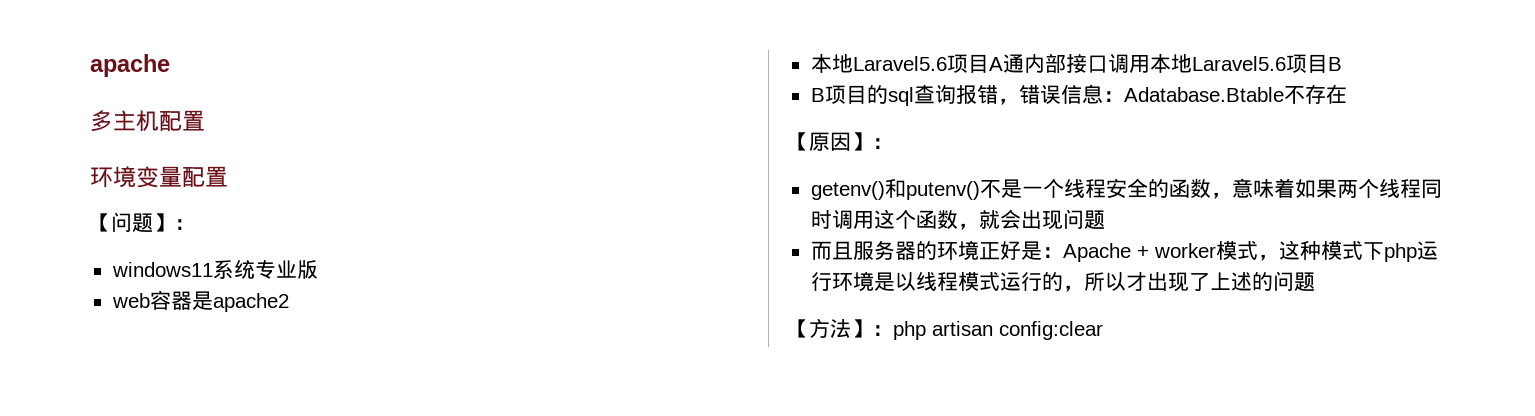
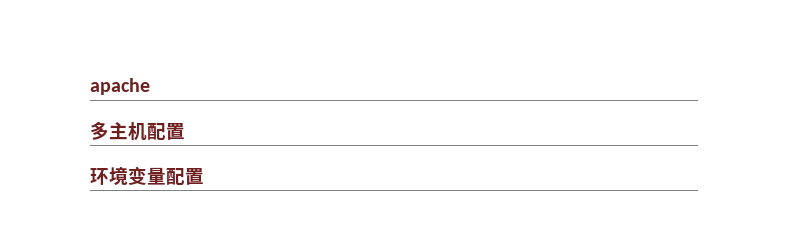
- 【问题】：
- windows11系统专业版
- web容器是apache2
- 本地Laravel5.6项目A通内部接口调用本地Laravel5.6项目B
- B项目的sql查询报错，错误信息：Adatabase.Btable不存在
- 【原因】：
- getenv()和putenv()不是一个线程安全的函数，意味着如果两个线程同时调用这个函数，就会出现问题
- 而且服务器的环境正好是：Apache + worker模式，这种模式下php运行环境是以线程模式运行的，所以才出现了上述的问题
- 【方法】：php artisan config:clear

